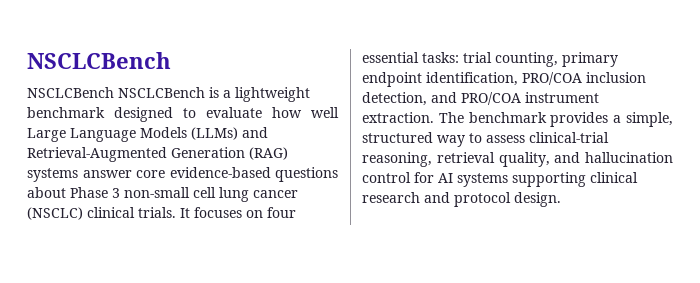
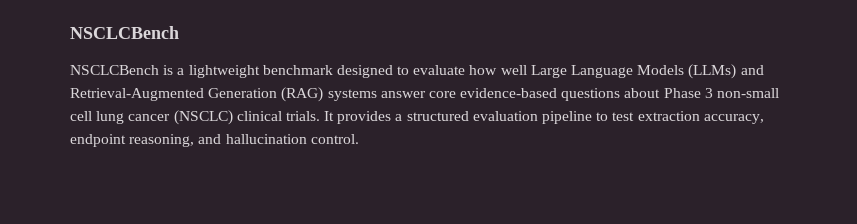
- NSCLCBench NSCLCBench is a lightweight benchmark designed to evaluate how well Large Language Models (LLMs) and Retrieval-Augmented Generation (RAG) systems answer core evidence-based questions about Phase 3 non-small cell lung cancer (NSCLC) clinical trials.
+ NSCLCBench is a lightweight benchmark designed to evaluate how well Large Language Models (LLMs) and Retrieval-Augmented Generation (RAG) systems answer core evidence-based questions about Phase 3 non-small cell lung cancer (NSCLC) clinical trials.
- It focuses on four essential tasks: trial counting, primary endpoint identification, PRO/COA inclusion detection, and PRO/COA instrument extraction. The benchmark provides a simple, structured way to assess clinical-trial reasoning, retrieval quality, and hallucination control for AI systems supporting clinical research and protocol design.
+ It provides a structured evaluation pipeline to test extraction accuracy, endpoint reasoning, and hallucination control.

